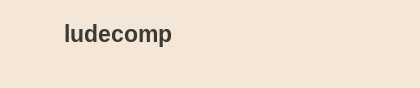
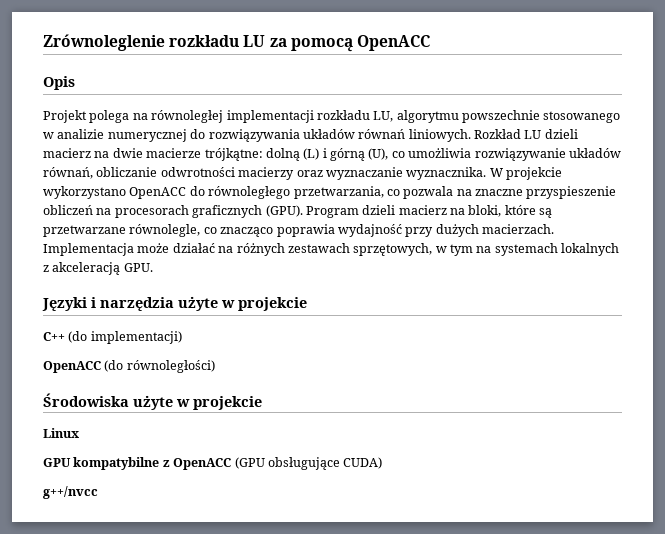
- ludecomp
+ Zrównoleglenie rozkładu LU za pomocą OpenACC
+ Opis
+ Projekt polega na równoległej implementacji rozkładu LU, algorytmu powszechnie stosowanego w analizie numerycznej do rozwiązywania układów równań liniowych. Rozkład LU dzieli macierz na dwie macierze trójkątne: dolną (L) i górną (U), co umożliwia rozwiązywanie układów równań, obliczanie odwrotności macierzy oraz wyznaczanie wyznacznika. W projekcie wykorzystano OpenACC do równoległego przetwarzania, co pozwala na znaczne przyspieszenie obliczeń na procesorach graficznych (GPU). Program dzieli macierz na bloki, które są przetwarzane równolegle, co znacząco poprawia wydajność przy dużych macierzach. Implementacja może działać na różnych zestawach sprzętowych, w tym na systemach lokalnych z akceleracją GPU.
+ Języki i narzędzia użyte w projekcie
+ C++ (do implementacji)
+ OpenACC (do równoległości)
+ Środowiska użyte w projekcie
+ Linux
+ GPU kompatybilne z OpenACC (GPU obsługujące CUDA)
+ g++/nvcc

